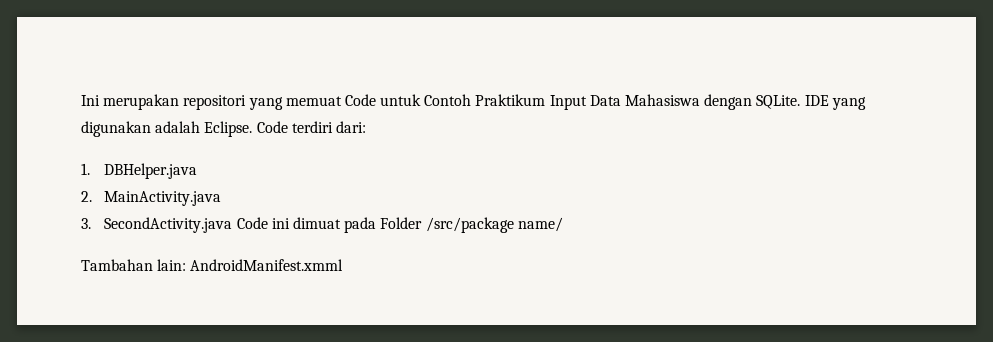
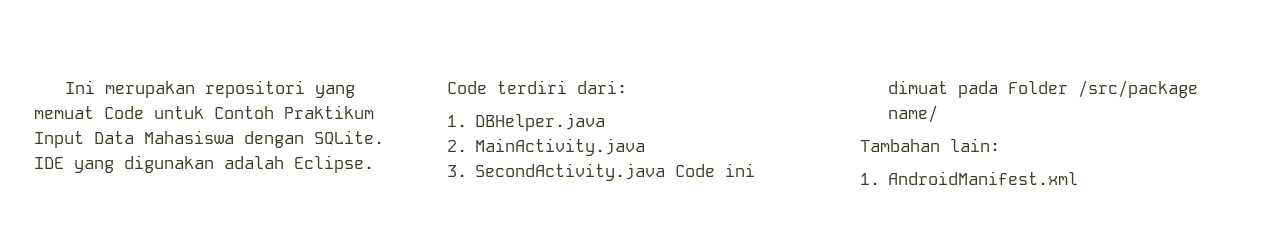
- Tambahan lain: AndroidManifest.xmml
+ Tambahan lain:
+ 1. AndroidManifest.xml

